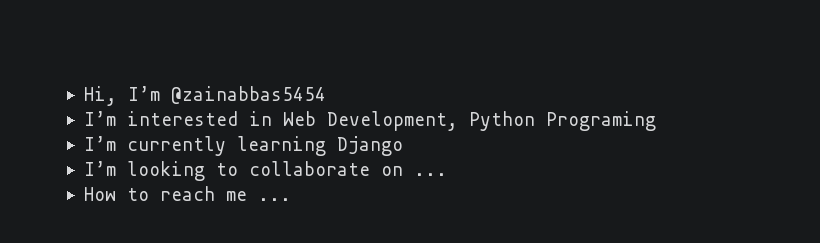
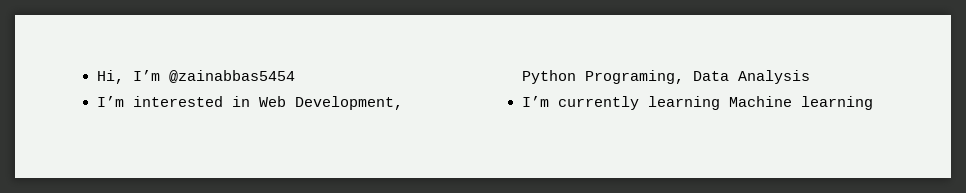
- I’m interested in Web Development, Python Programing
+ I’m interested in Web Development, Python Programing, Data Analysis
- I’m currently learning Django
- I’m looking to collaborate on ...
- How to reach me ...
+ I’m currently learning Machine learning

